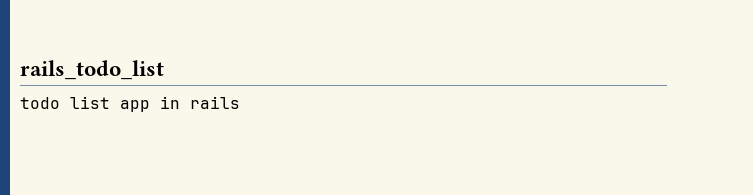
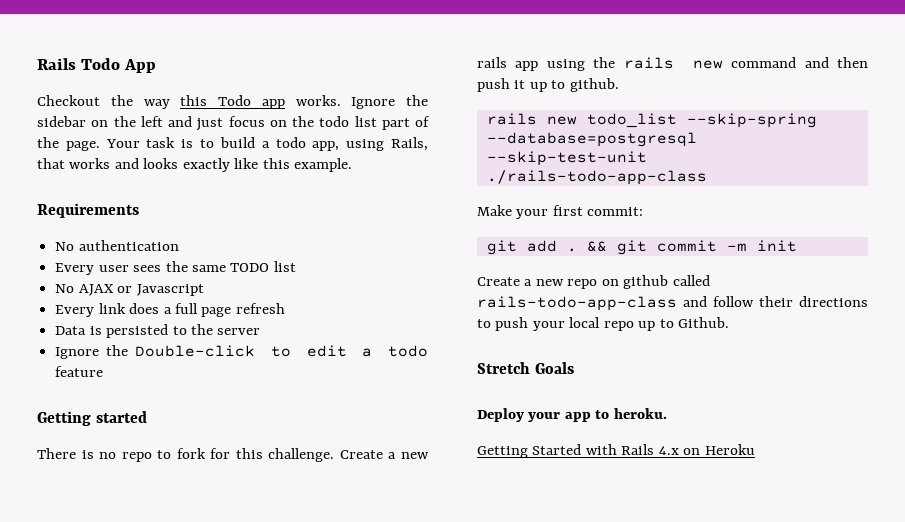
- rails_todo_list
- todo list app in rails
+ Rails Todo App
+ Checkout the way this Todo app works. Ignore the sidebar on the left and just focus on the todo list part of the page. Your task is to build a todo app, using Rails, that works and looks exactly like this example.
+ Requirements
+ No authentication
+ Every user sees the same TODO list
+ No AJAX or Javascript
+ Every link does a full page refresh
+ Data is persisted to the server
+ Ignore the Double-click to edit a todo feature
+ Getting started
+ There is no repo to fork for this challenge. Create a new rails app using the rails new command and then push it up to github.
+ rails new todo_list --skip-spring --database=postgresql --skip-test-unit ./rails-todo-app-class
+ Make your first commit:
+ git add . && git commit -m init
+ Create a new repo on github called rails-todo-app-class and follow their directions to push your local repo up to Github.
+ Stretch Goals
+ Deploy your app to heroku.
+ Getting Started with Rails 4.x on Heroku

